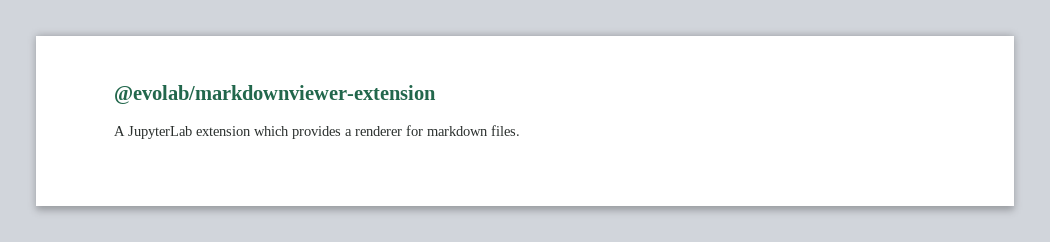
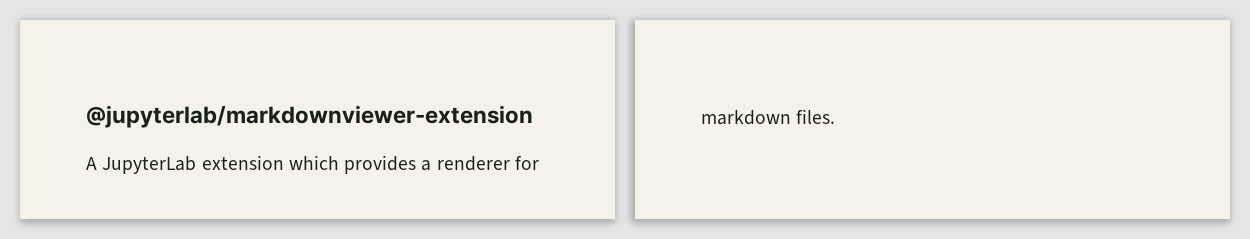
- @evolab/markdownviewer-extension
+ @jupyterlab/markdownviewer-extension

